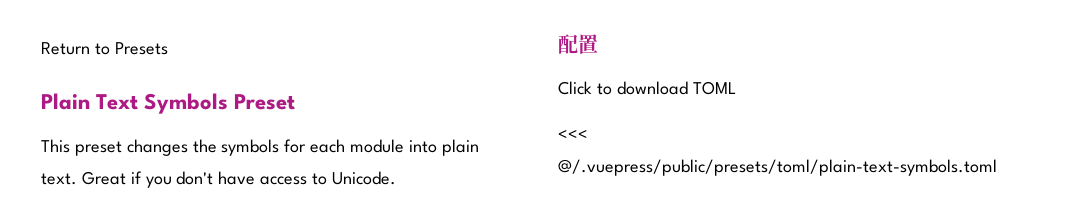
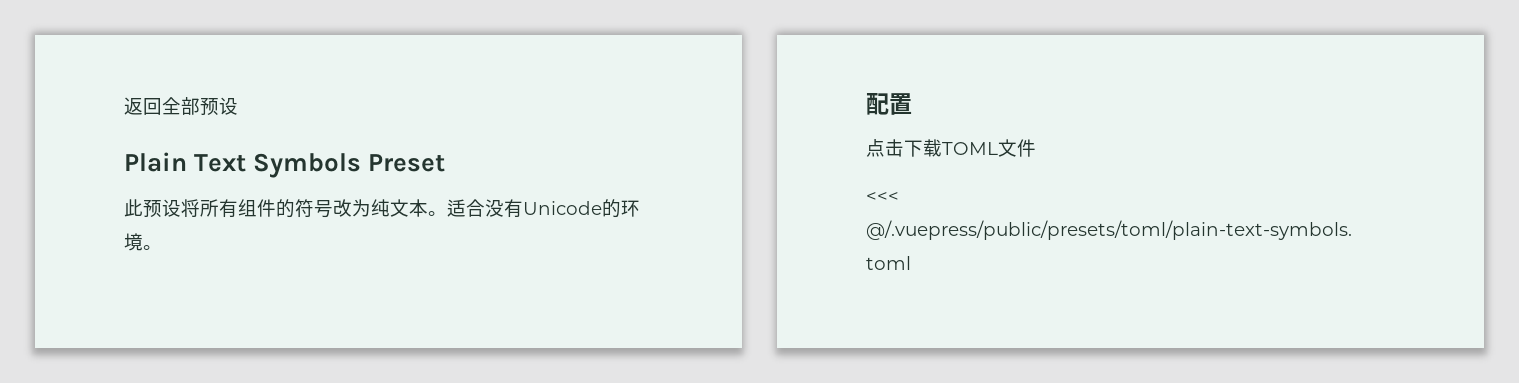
- Return to Presets
+ 返回全部预设
- This preset changes the symbols for each module into plain text. Great if you don't have access to Unicode.
+ 此预设将所有组件的符号改为纯文本。适合没有Unicode的环境。
  配置
- Click to download TOML
+ 点击下载TOML文件

